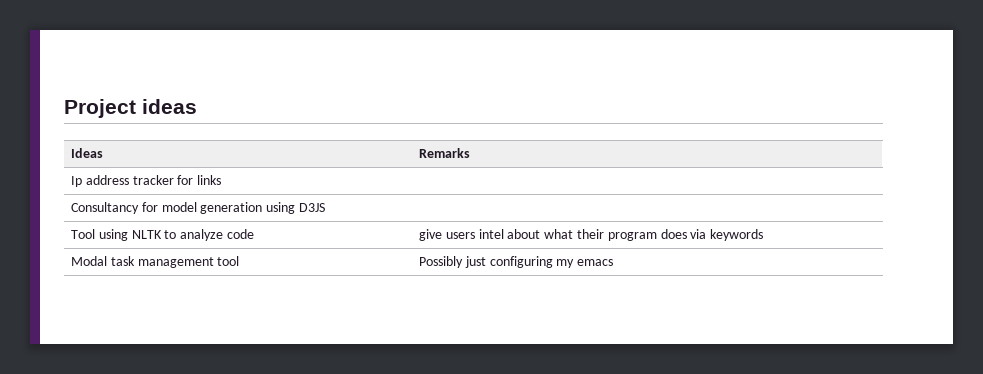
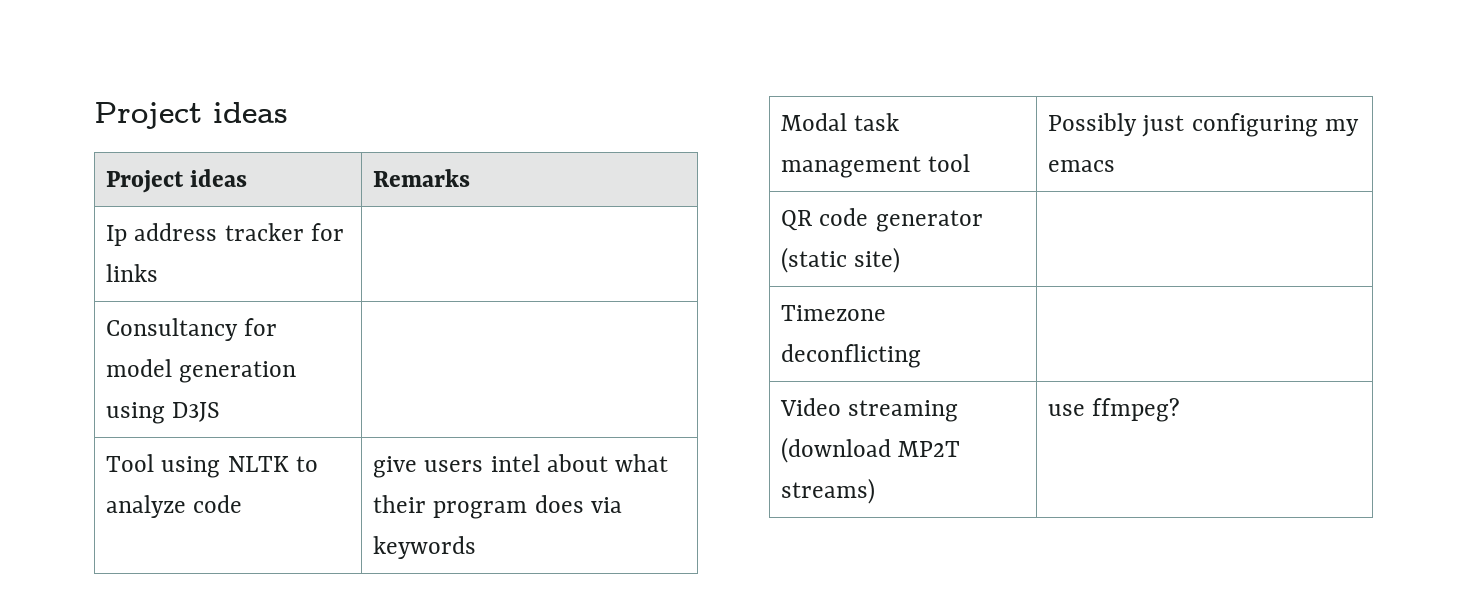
- Ideas | Remarks
+ Project ideas | Remarks
+ QR code generator (static site) |
+ Timezone deconflicting |
+ Video streaming (download MP2T streams) | use ffmpeg?

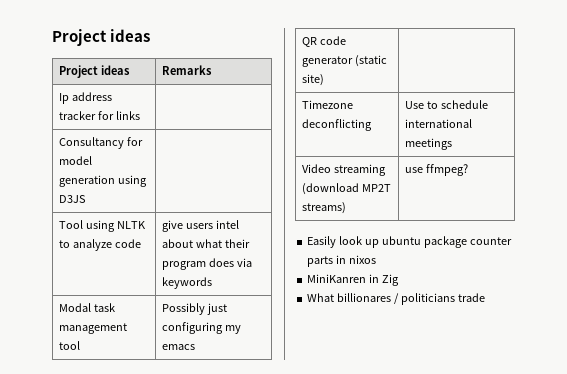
- Timezone deconflicting |
+ Timezone deconflicting | Use to schedule international meetings
+ Easily look up ubuntu package counter parts in nixos
+ MiniKanren in Zig
+ What billionares / politicians trade

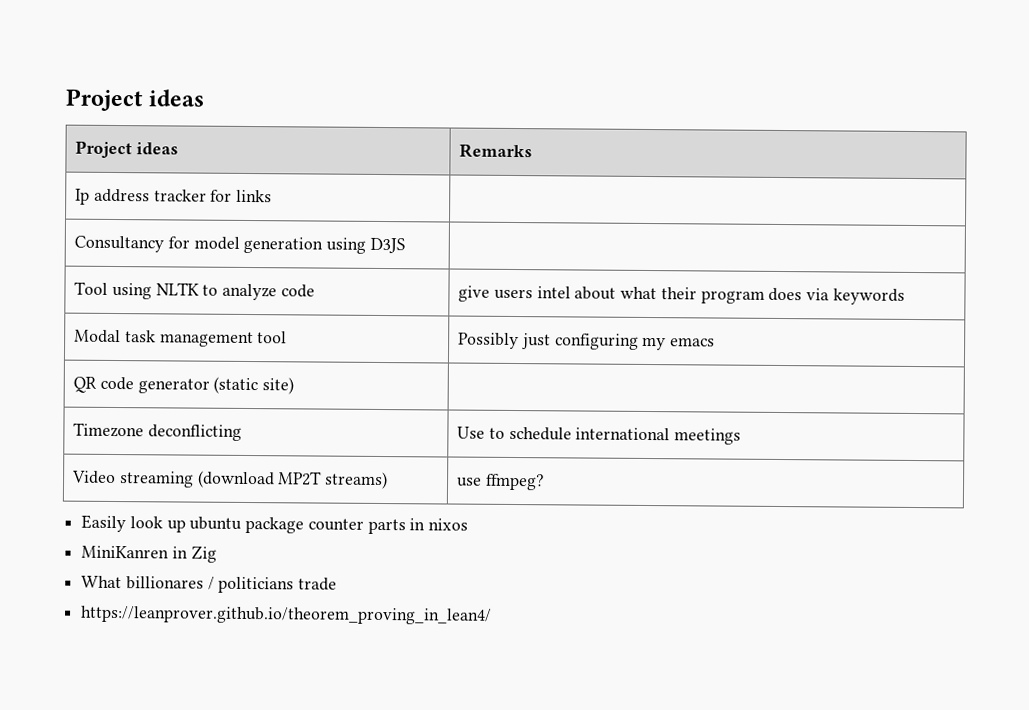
+ https://leanprover.github.io/theorem_proving_in_lean4/

